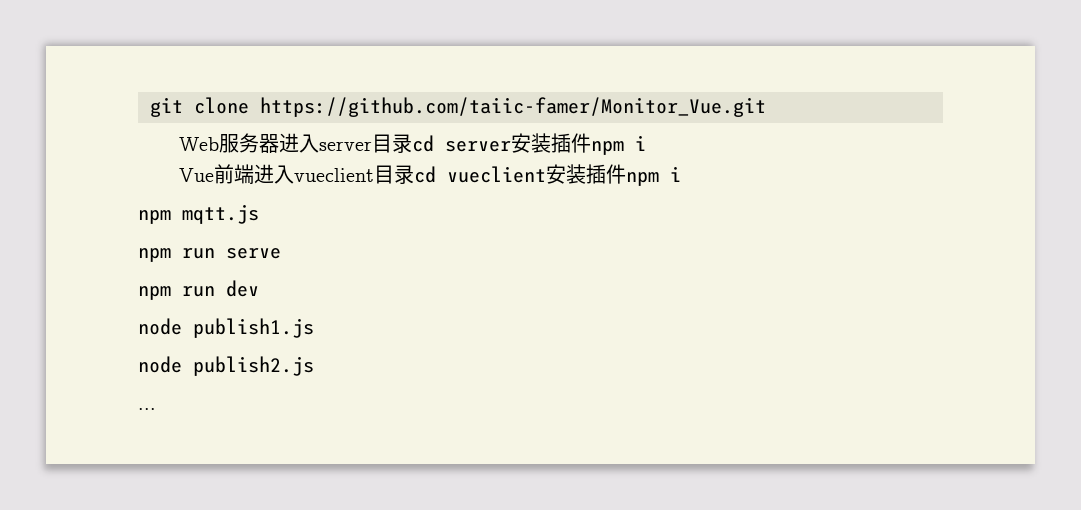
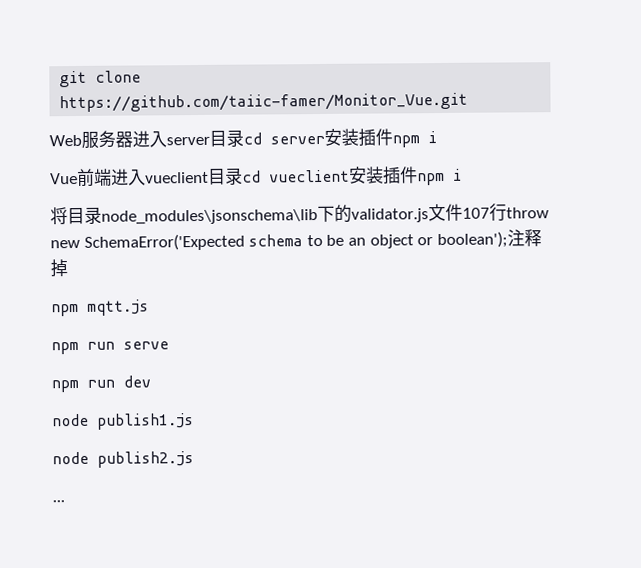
+ 将目录node_modules\jsonschema\lib下的validator.js文件107行throw new SchemaError('Expected schema to be an object or boolean');注释掉

